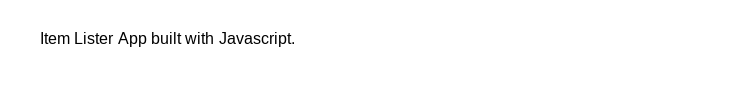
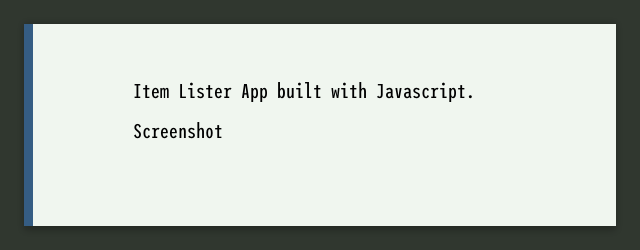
+ Screenshot

